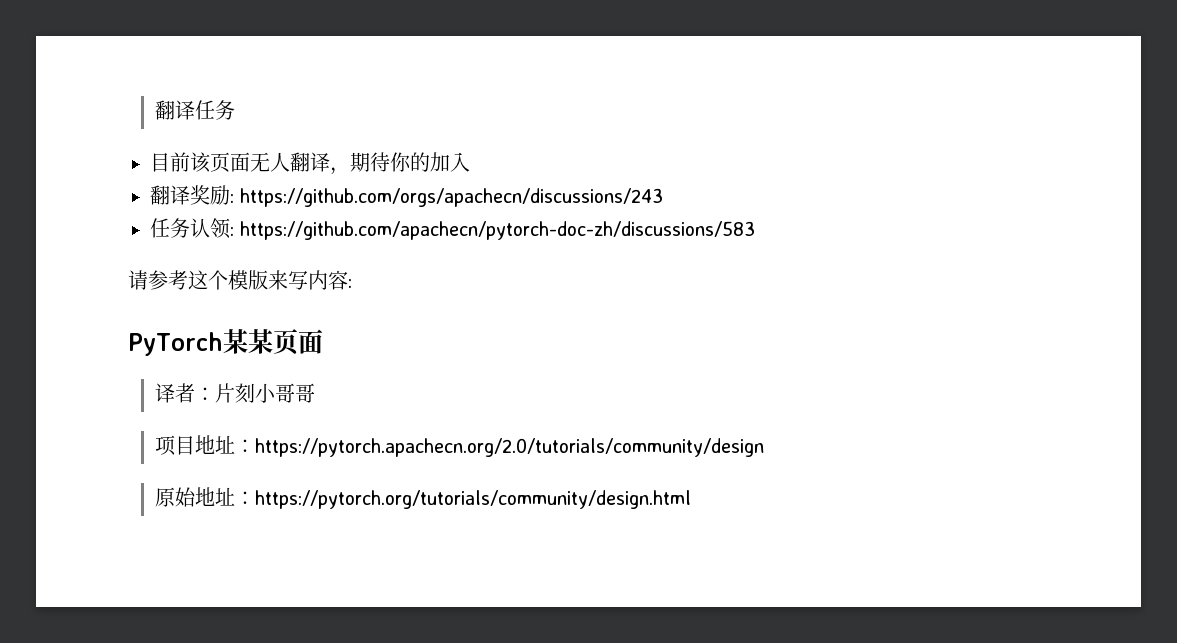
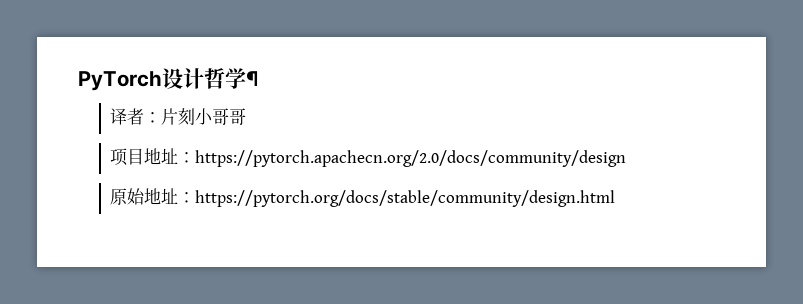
- 翻译任务
- 目前该页面无人翻译，期待你的加入
- 翻译奖励: https://github.com/orgs/apachecn/discussions/243
- 任务认领: https://github.com/apachecn/pytorch-doc-zh/discussions/583
- 请参考这个模版来写内容:
- PyTorch某某页面
+ PyTorch设计哲学¶
- 项目地址：https://pytorch.apachecn.org/2.0/tutorials/community/design
+ 项目地址：https://pytorch.apachecn.org/2.0/docs/community/design
- 原始地址：https://pytorch.org/tutorials/community/design.html
+ 原始地址：https://pytorch.org/docs/stable/community/design.html

